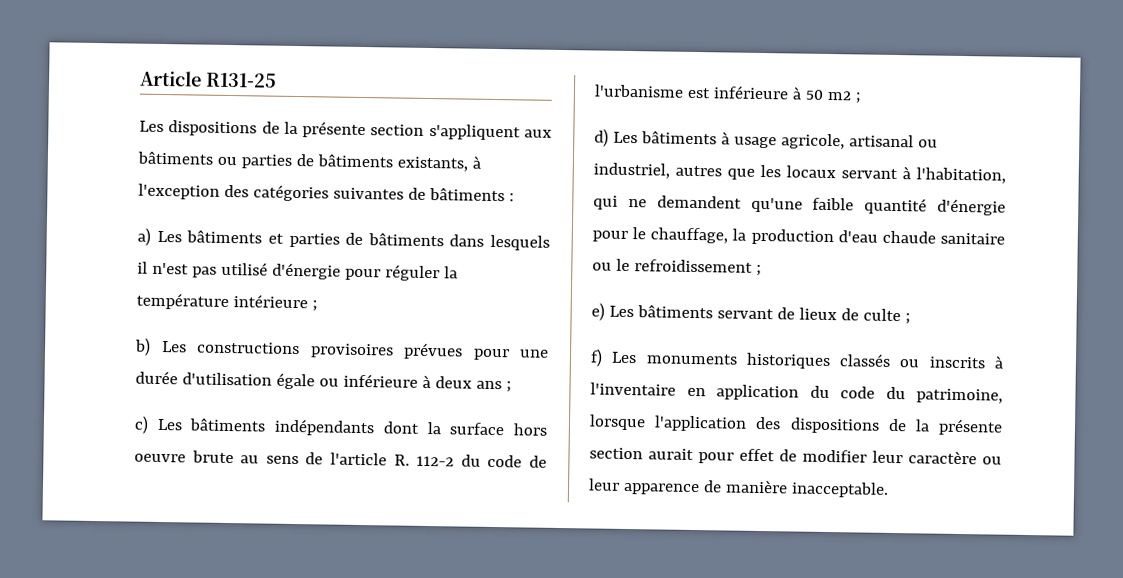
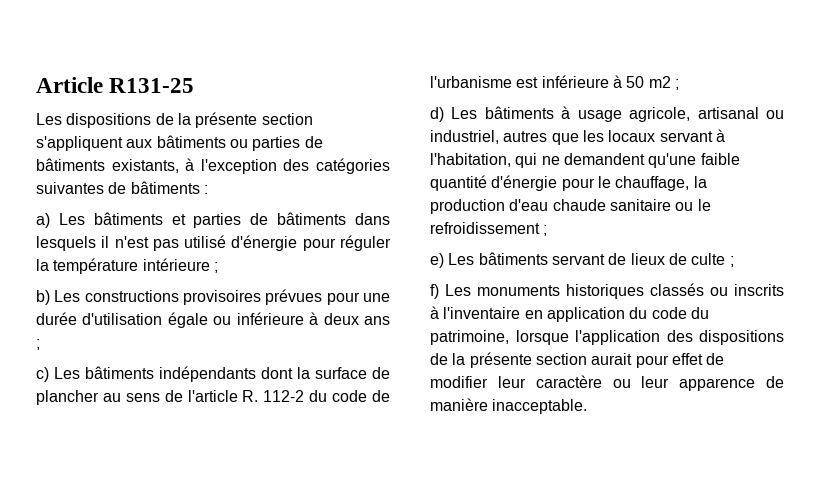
- c) Les bâtiments indépendants dont la surface hors oeuvre brute au sens de l'article R. 112-2 du code de l'urbanisme est inférieure à 50 m2 ;
+ c) Les bâtiments indépendants dont la surface de plancher au sens de l'article R. 112-2 du code de l'urbanisme est inférieure à 50 m2 ;

